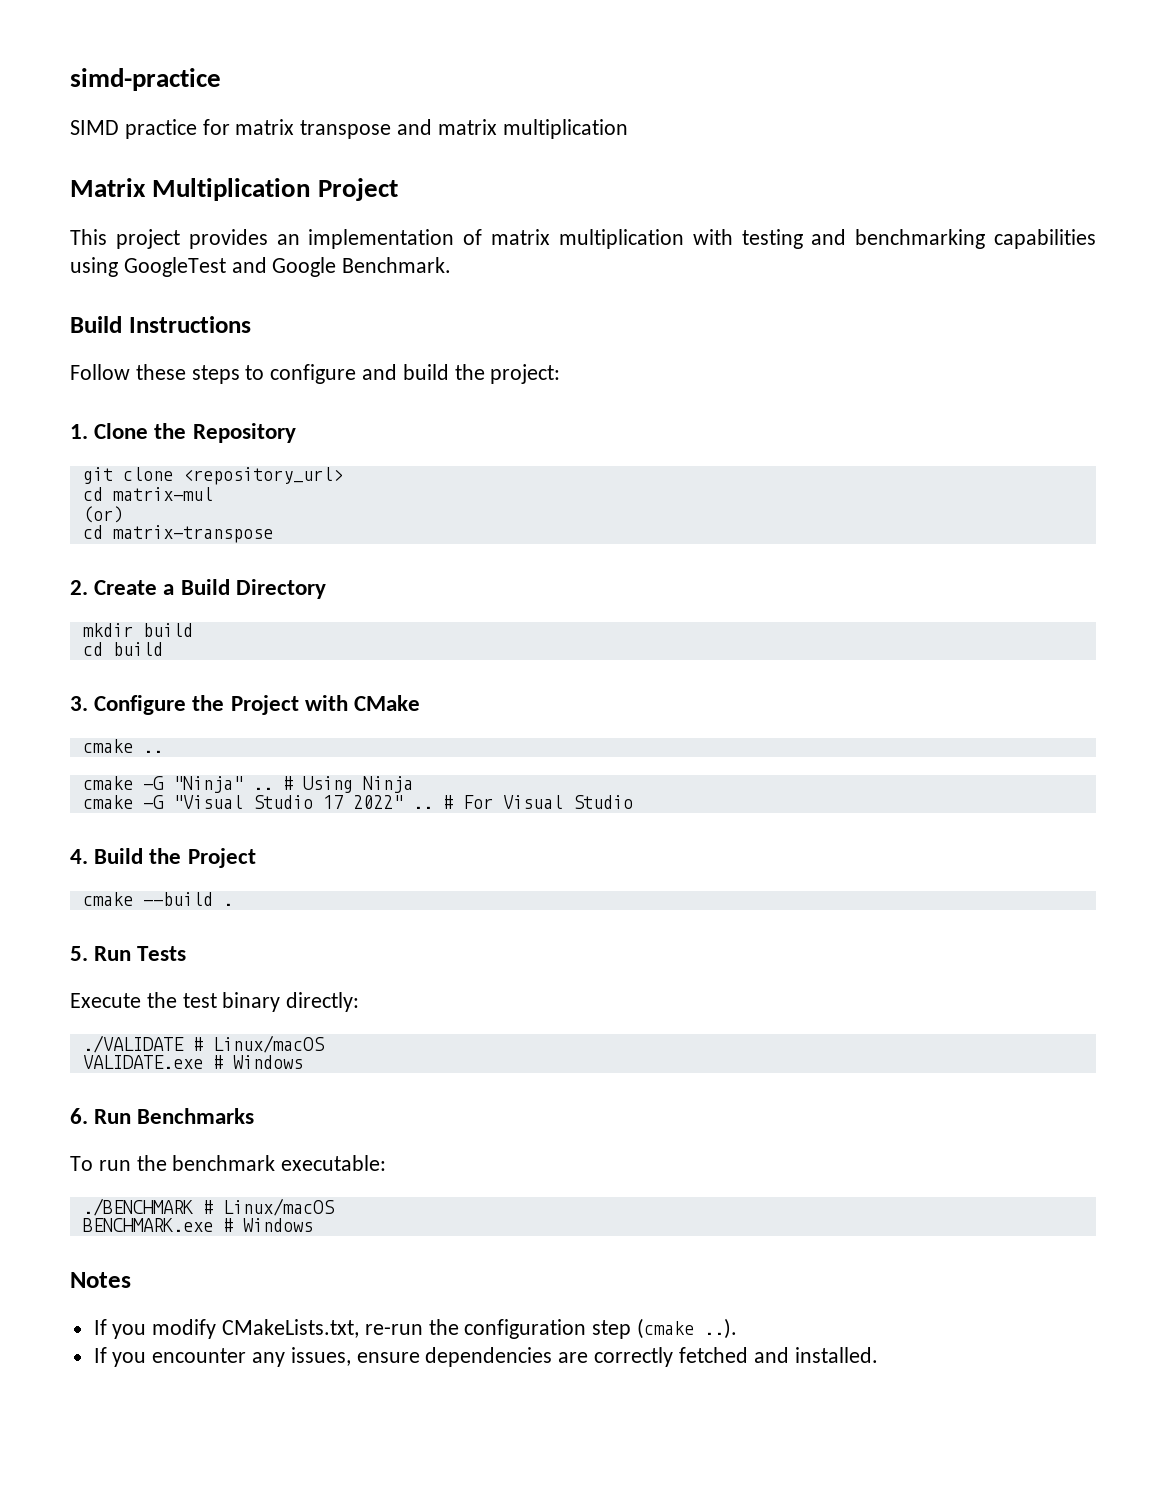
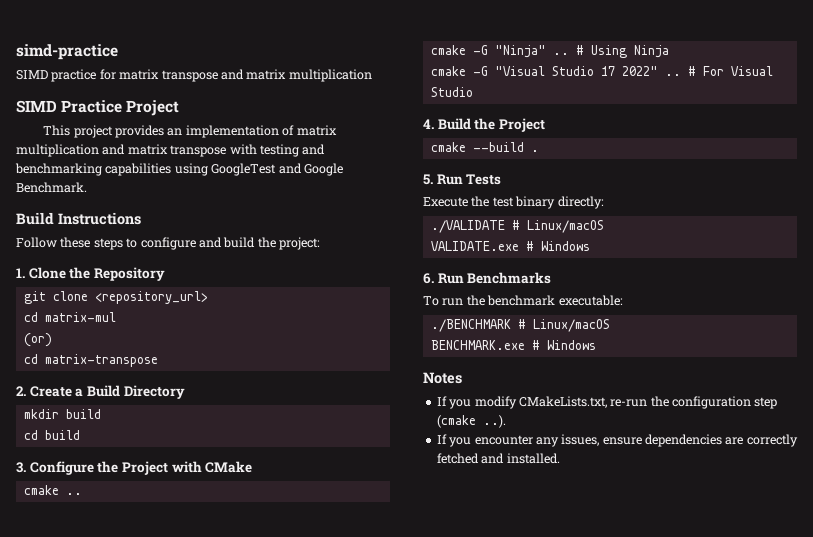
- Matrix Multiplication Project
+ SIMD Practice Project
- This project provides an implementation of matrix multiplication with testing and benchmarking capabilities using GoogleTest and Google Benchmark.
+ This project provides an implementation of matrix multiplication and matrix transpose with testing and benchmarking capabilities using GoogleTest and Google Benchmark.

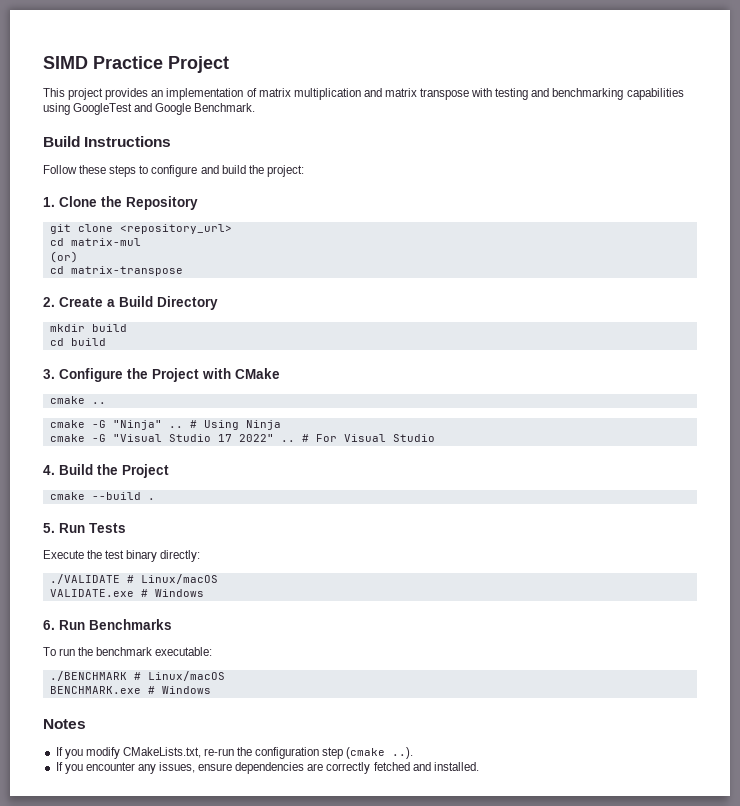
- simd-practice
- SIMD practice for matrix transpose and matrix multiplication

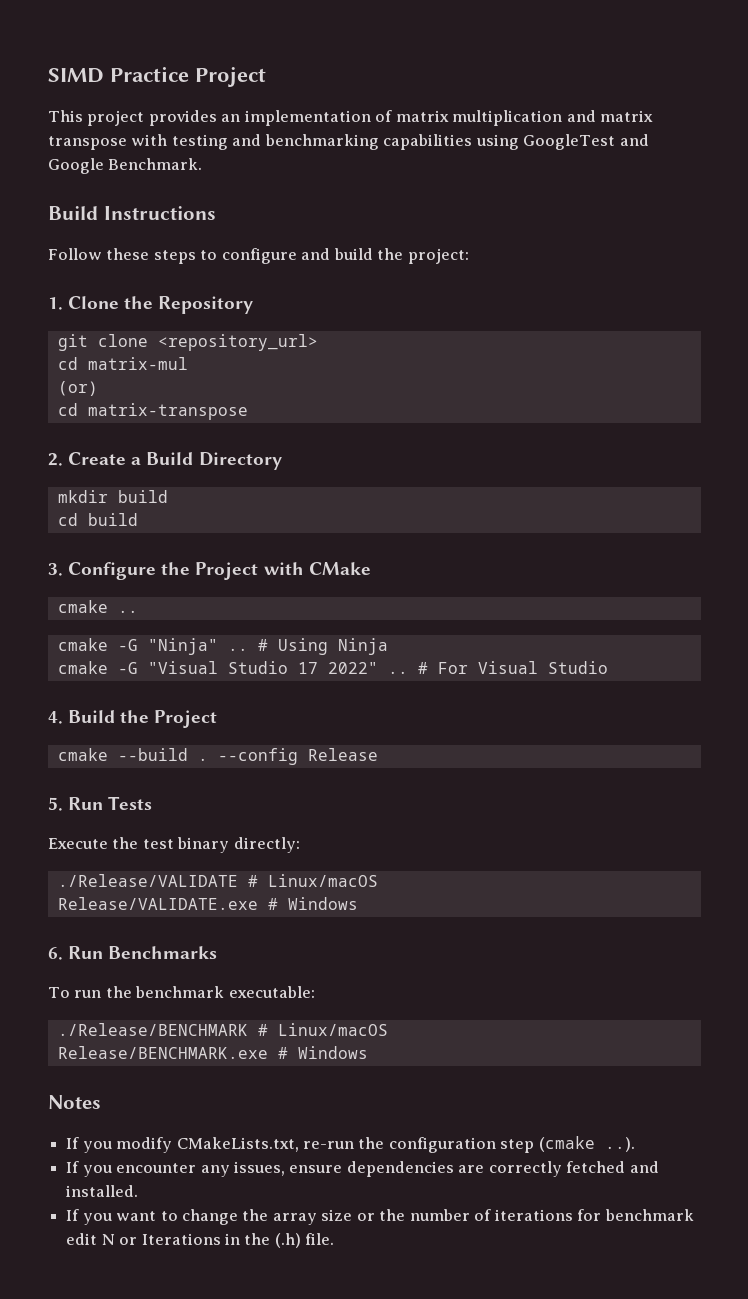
+ --config Release
- ./VALIDATE # Linux/macOS
- VALIDATE.exe # Windows
+ ./Release/VALIDATE # Linux/macOS
+ Release/VALIDATE.exe # Windows
- ./BENCHMARK # Linux/macOS
- BENCHMARK.exe # Windows
+ ./Release/BENCHMARK # Linux/macOS
+ Release/BENCHMARK.exe # Windows
+ If you want to change the array size or the number of iterations for benchmark edit N or Iterations in the (.h) file.

